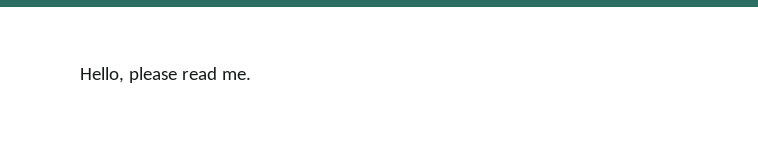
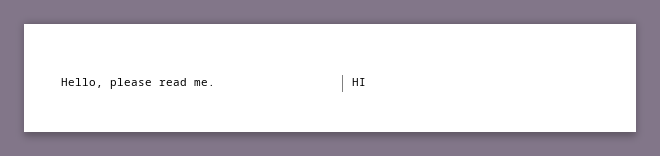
+ HI

